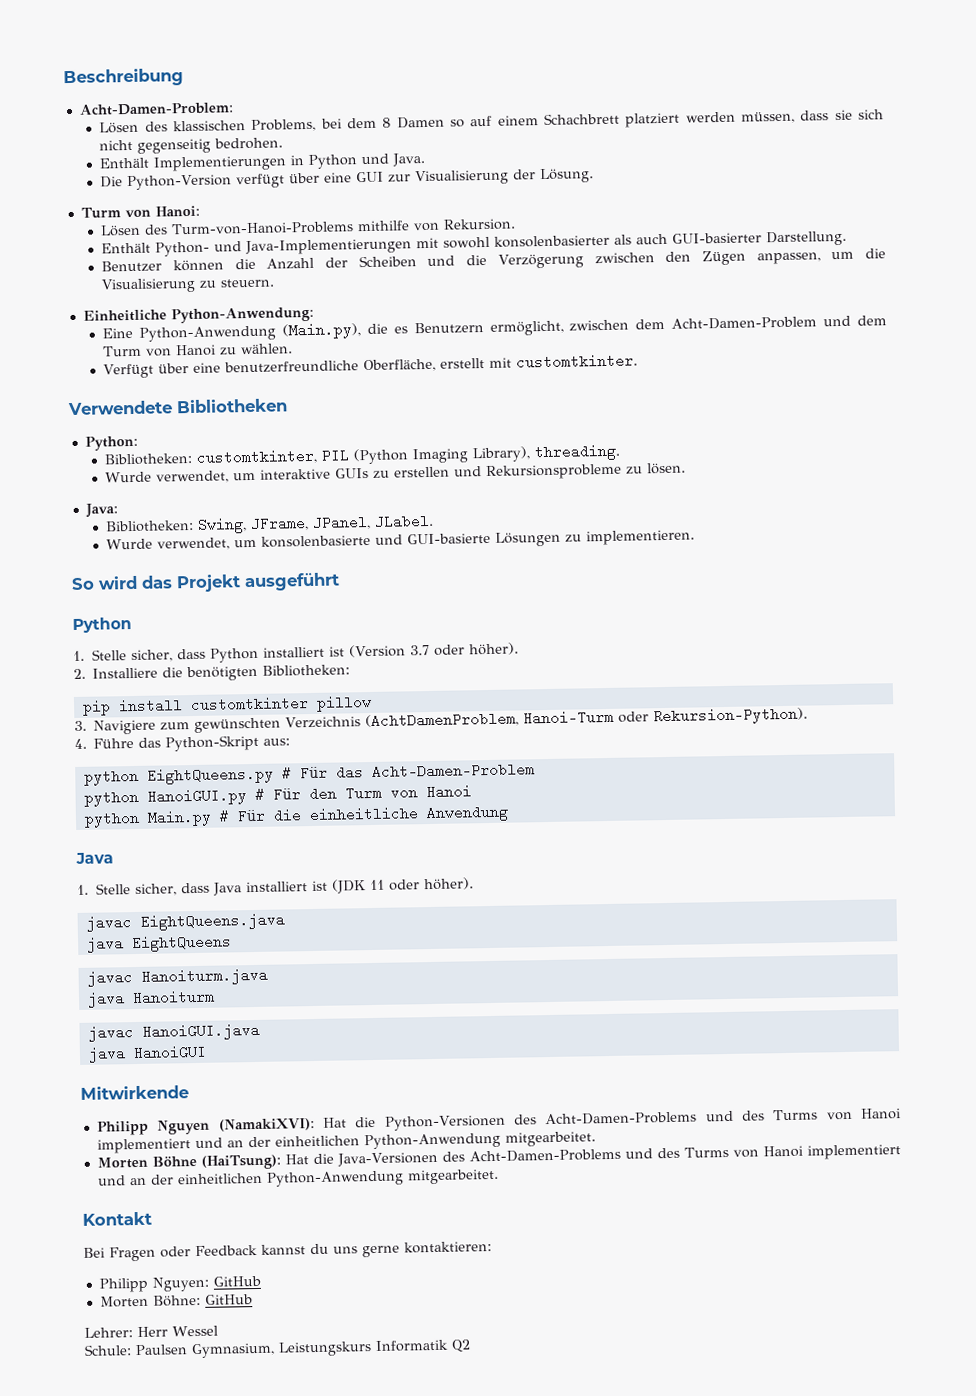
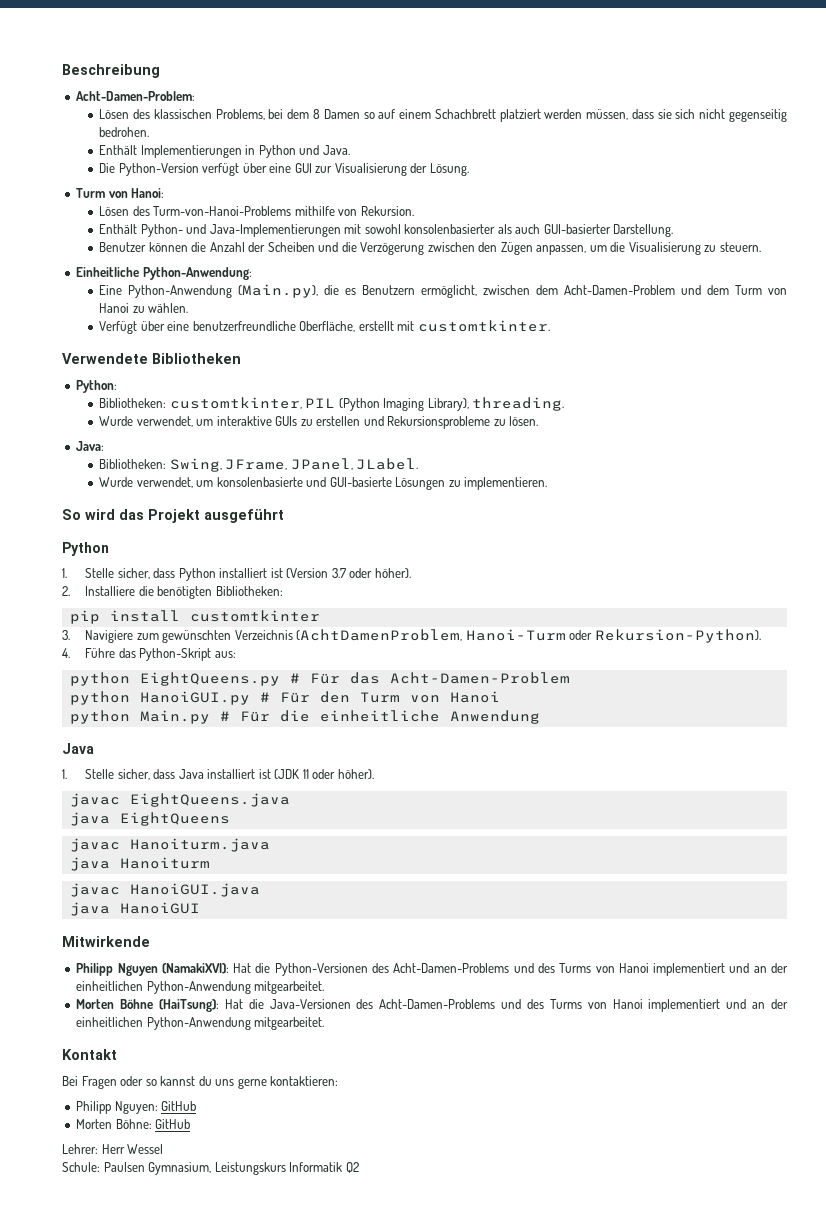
- pip install customtkinter pillow
+ pip install customtkinter
- Bei Fragen oder Feedback kannst du uns gerne kontaktieren:
+ Bei Fragen oder so kannst du uns gerne kontaktieren:

